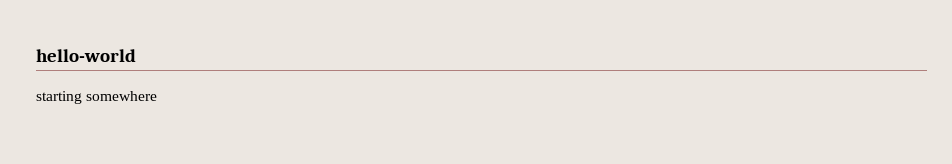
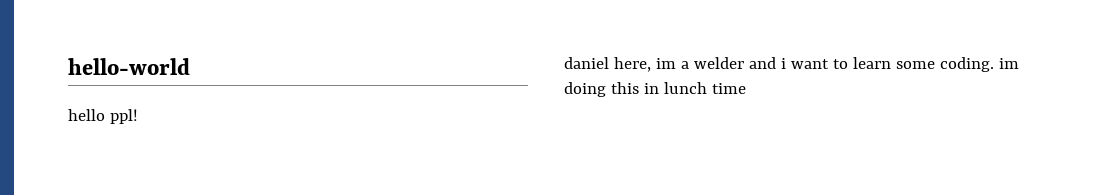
- starting somewhere
+ hello ppl!
+ daniel here, im a welder and i want to learn some coding. im doing this in lunch time

